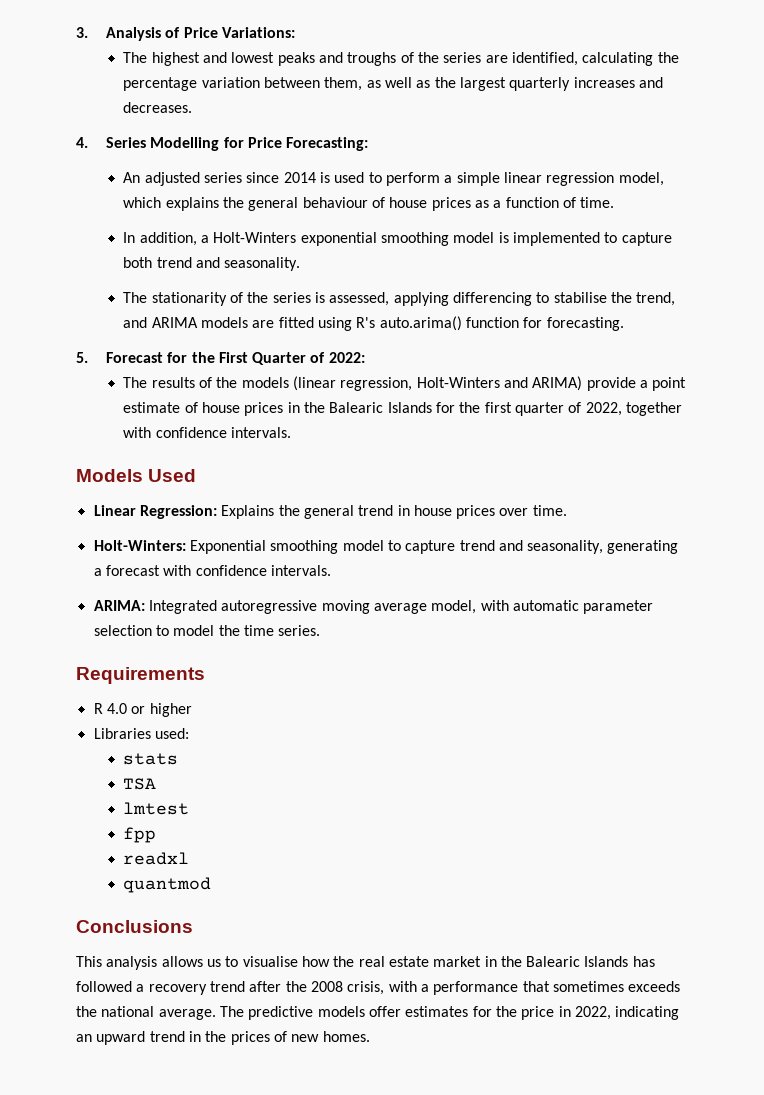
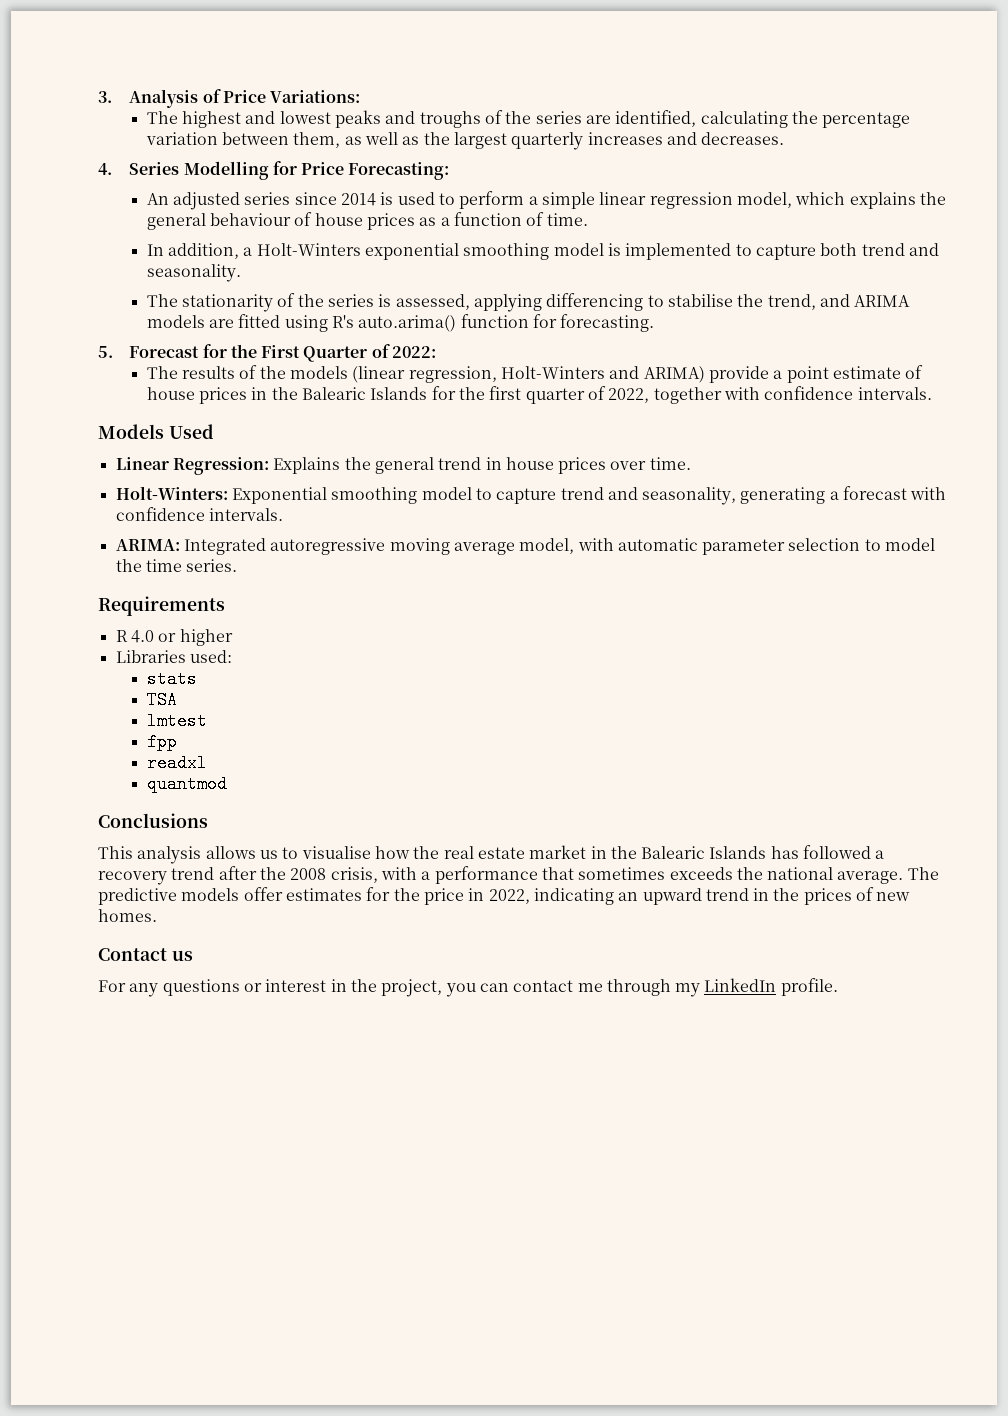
+ Contact us
+ For any questions or interest in the project, you can contact me through my LinkedIn profile.

